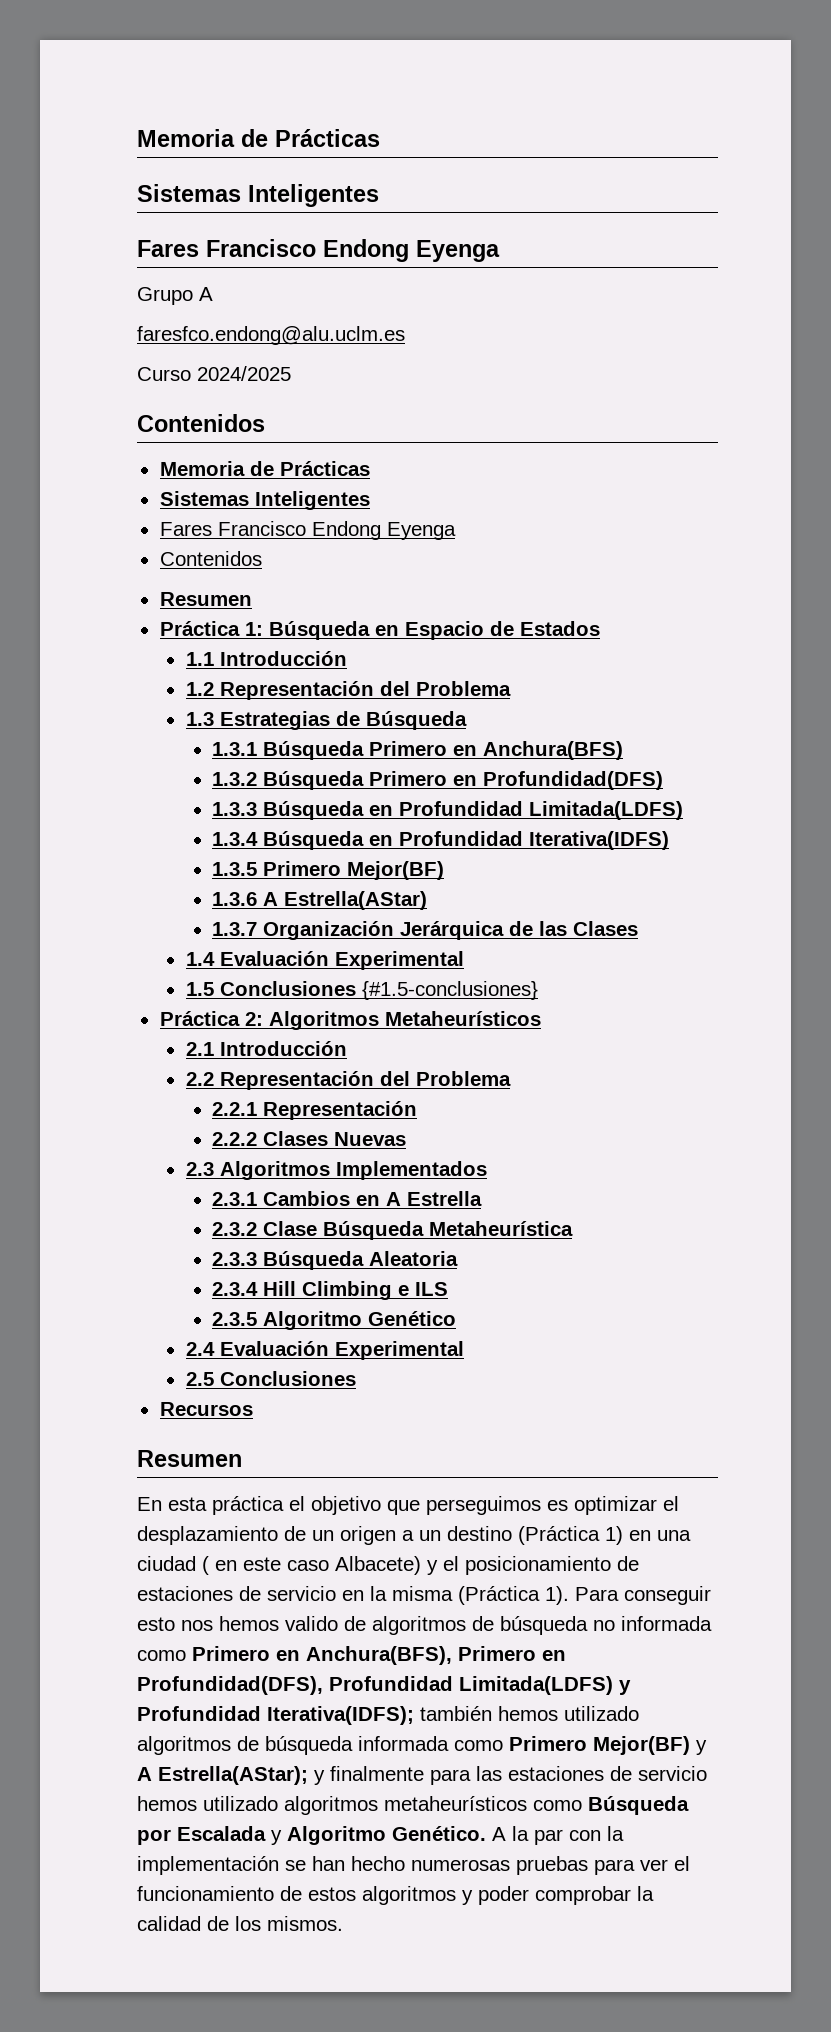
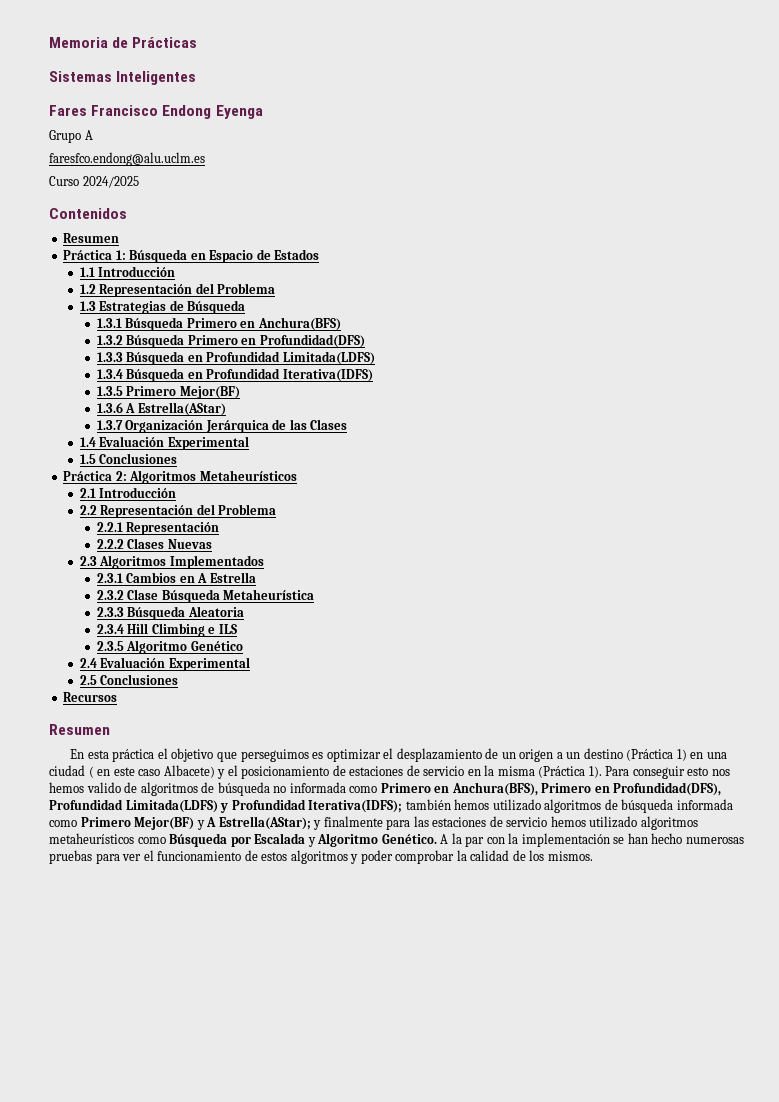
  Curso 2024/2025
- Contenidos
- Memoria de Prácticas
- Sistemas Inteligentes
- Fares Francisco Endong Eyenga
- 1.5 Conclusiones {#1.5-conclusiones}
+ 1.5 Conclusiones

